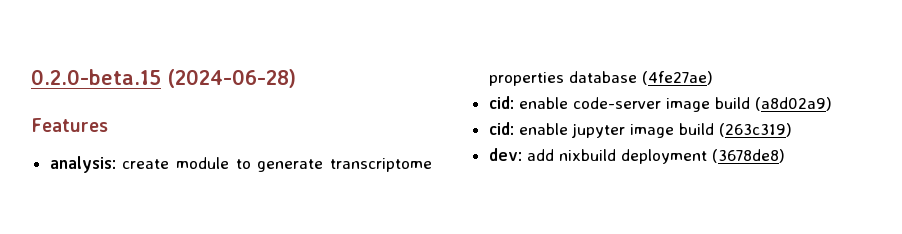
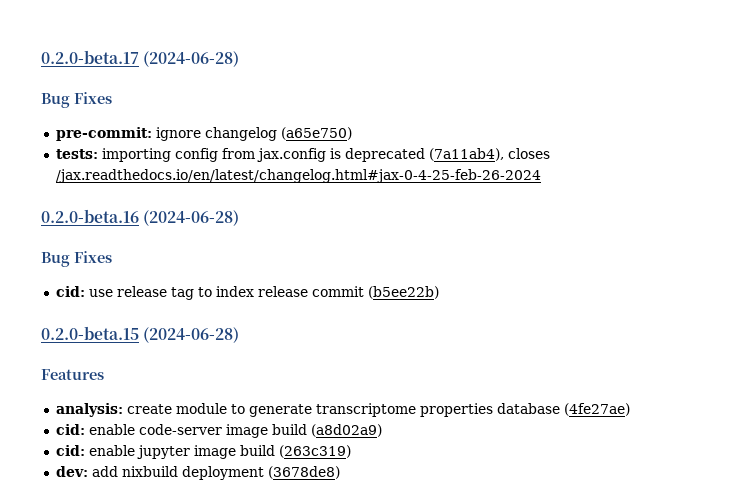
+ 0.2.0-beta.17 (2024-06-28)
+ Bug Fixes
+ pre-commit: ignore changelog (a65e750)
+ tests: importing config from jax.config is deprecated (7a11ab4), closes /jax.readthedocs.io/en/latest/changelog.html#jax-0-4-25-feb-26-2024
+ 0.2.0-beta.16 (2024-06-28)
+ Bug Fixes
+ cid: use release tag to index release commit (b5ee22b)

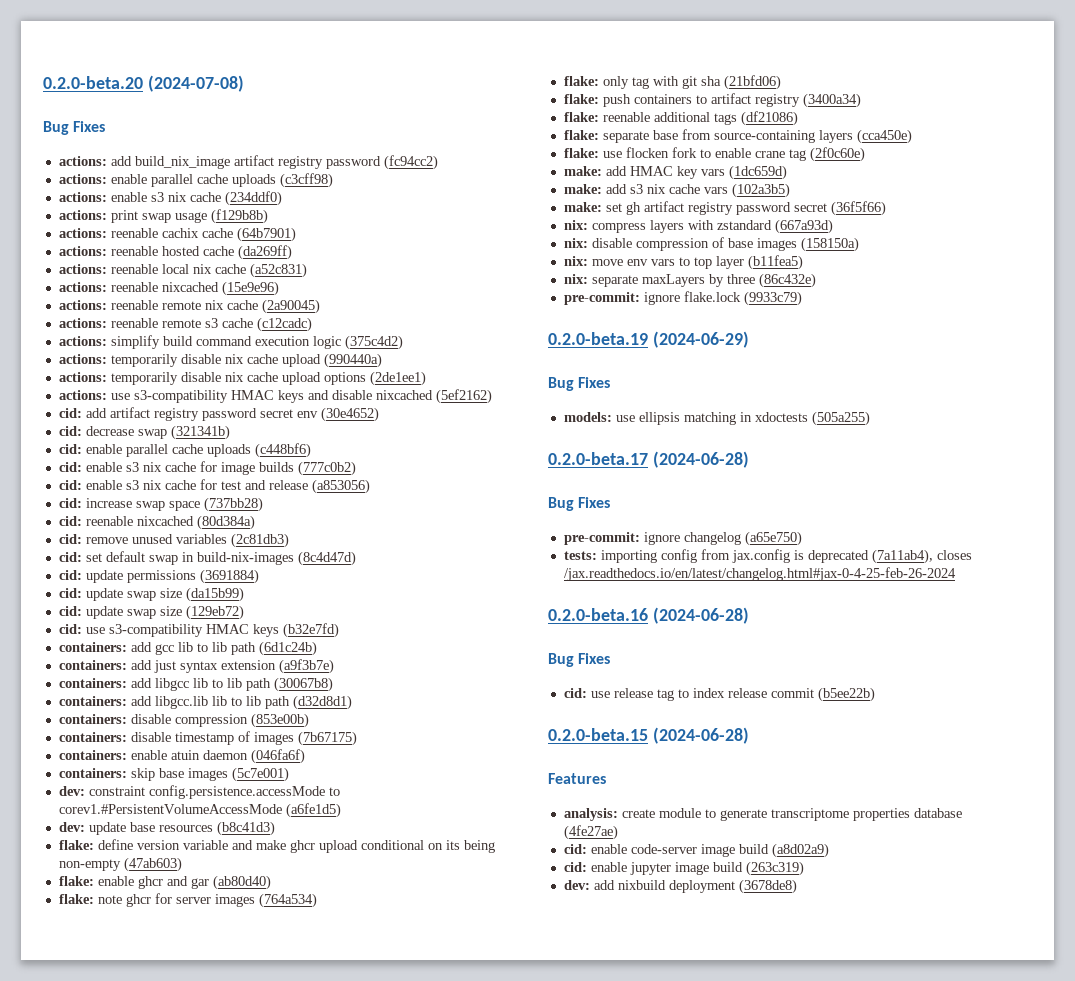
+ 0.2.0-beta.20 (2024-07-08)
+ Bug Fixes
+ actions: add build_nix_image artifact registry password (fc94cc2)
+ actions: enable parallel cache uploads (c3cff98)
+ actions: enable s3 nix cache (234ddf0)
+ actions: print swap usage (f129b8b)
+ actions: reenable cachix cache (64b7901)
+ actions: reenable hosted cache (da269ff)
+ actions: reenable local nix cache (a52c831)
+ actions: reenable nixcached (15e9e96)
+ actions: reenable remote nix cache (2a90045)
+ actions: reenable remote s3 cache (c12cadc)
+ actions: simplify build command execution logic (375c4d2)
+ actions: temporarily disable nix cache upload (990440a)
+ actions: temporarily disable nix cache upload options (2de1ee1)
+ actions: use s3-compatibility HMAC keys and disable nixcached (5ef2162)
+ cid: add artifact registry password secret env (30e4652)
+ cid: decrease swap (321341b)
+ cid: enable parallel cache uploads (c448bf6)
+ cid: enable s3 nix cache for image builds (777c0b2)
+ cid: enable s3 nix cache for test and release (a853056)
+ cid: increase swap space (737bb28)
+ cid: reenable nixcached (80d384a)
+ cid: remove unused variables (2c81db3)
+ cid: set default swap in build-nix-images (8c4d47d)
+ cid: update permissions (3691884)
+ cid: update swap size (da15b99)
+ cid: update swap size (129eb72)
+ cid: use s3-compatibility HMAC keys (b32e7fd)
+ containers: add gcc lib to lib path (6d1c24b)
+ containers: add just syntax extension (a9f3b7e)
+ containers: add libgcc lib to lib path (30067b8)
+ containers: add libgcc.lib lib to lib path (d32d8d1)
+ containers: disable compression (853e00b)
+ containers: disable timestamp of images (7b67175)
+ containers: enable atuin daemon (046fa6f)
+ containers: skip base images (5c7e001)
+ dev: constraint config.persistence.accessMode to corev1.#PersistentVolumeAccessMode (a6fe1d5)
+ dev: update base resources (b8c41d3)
+ flake: define version variable and make ghcr upload conditional on its being non-empty (47ab603)
+ flake: enable ghcr and gar (ab80d40)
+ flake: note ghcr for server images (764a534)
+ flake: only tag with git sha (21bfd06)
+ flake: push containers to artifact registry (3400a34)
+ flake: reenable additional tags (df21086)
+ flake: separate base from source-containing layers (cca450e)
+ flake: use flocken fork to enable crane tag (2f0c60e)
+ make: add HMAC key vars (1dc659d)
+ make: add s3 nix cache vars (102a3b5)
+ make: set gh artifact registry password secret (36f5f66)
+ nix: compress layers with zstandard (667a93d)
+ nix: disable compression of base images (158150a)
+ nix: move env vars to top layer (b11fea5)
+ nix: separate maxLayers by three (86c432e)
+ pre-commit: ignore flake.lock (9933c79)
+ 0.2.0-beta.19 (2024-06-29)
+ Bug Fixes
+ models: use ellipsis matching in xdoctests (505a255)

